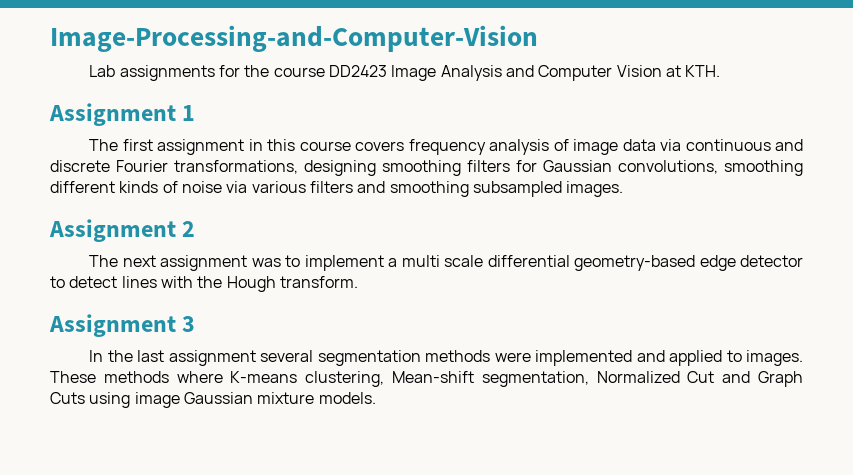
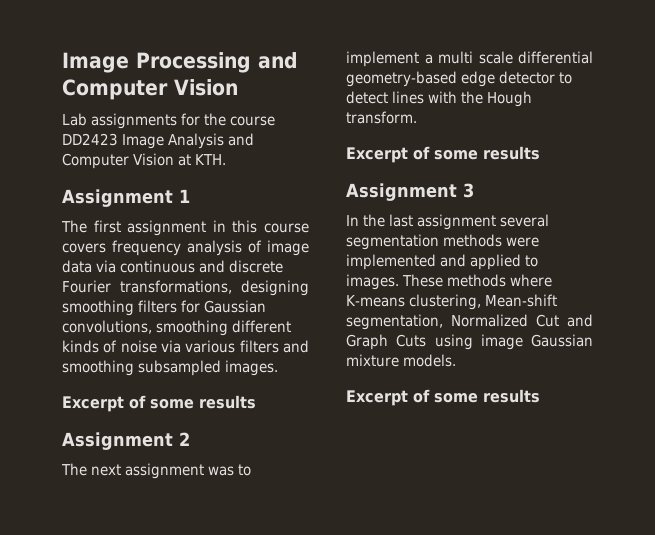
- Image-Processing-and-Computer-Vision
+ Image Processing and Computer Vision
  The first assignment in this course covers frequency analysis of image data via continuous and discrete Fourier transformations, designing smoothing filters for Gaussian convolutions, smoothing different kinds of noise via various filters and smoothing subsampled images.
+ Excerpt of some results
  The next assignment was to implement a multi scale differential geometry-based edge detector to detect lines with the Hough transform.
+ Excerpt of some results
  These methods where K-means clustering, Mean-shift segmentation, Normalized Cut and Graph Cuts using image Gaussian mixture models.
+ Excerpt of some results

